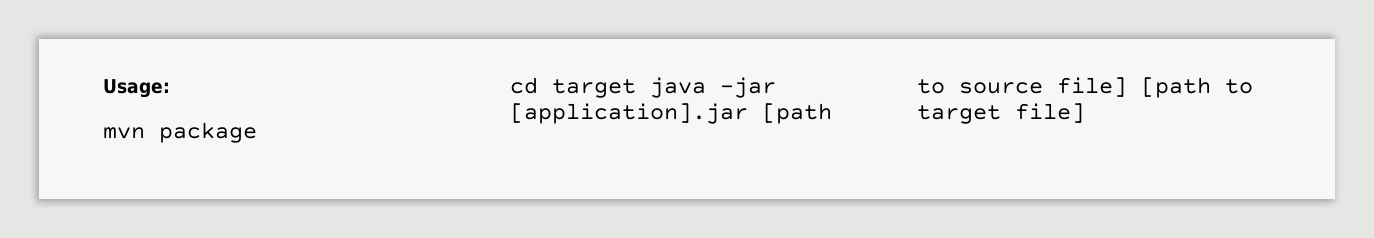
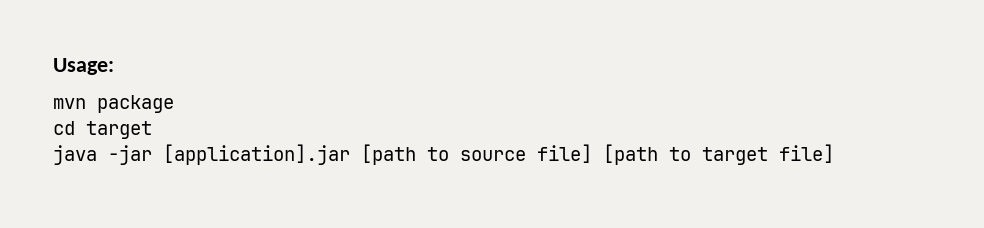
- cd target java -jar [application].jar [path to source file] [path to target file]
+ cd target
+ java -jar [application].jar [path to source file] [path to target file]

